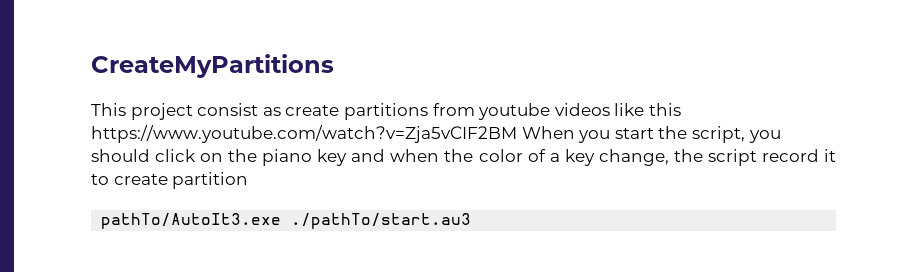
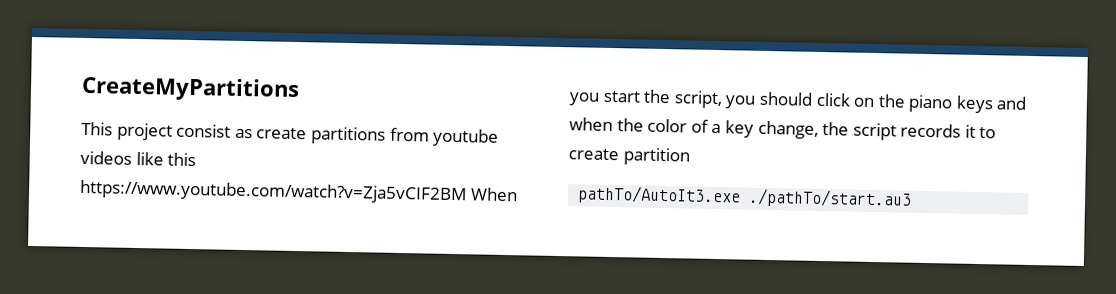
- This project consist as create partitions from youtube videos like this https://www.youtube.com/watch?v=Zja5vCIF2BM When you start the script, you should click on the piano key and when the color of a key change, the script record it to create partition
+ This project consist as create partitions from youtube videos like this https://www.youtube.com/watch?v=Zja5vCIF2BM When you start the script, you should click on the piano keys and when the color of a key change, the script records it to create partition

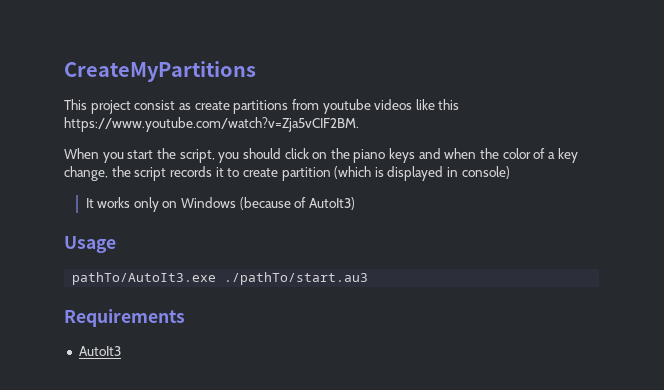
- This project consist as create partitions from youtube videos like this https://www.youtube.com/watch?v=Zja5vCIF2BM When you start the script, you should click on the piano keys and when the color of a key change, the script records it to create partition
+ This project consist as create partitions from youtube videos like this https://www.youtube.com/watch?v=Zja5vCIF2BM.
+ When you start the script, you should click on the piano keys and when the color of a key change, the script records it to create partition (which is displayed in console)
+ It works only on Windows (because of AutoIt3)
+ Usage
+ Requirements
+ AutoIt3

